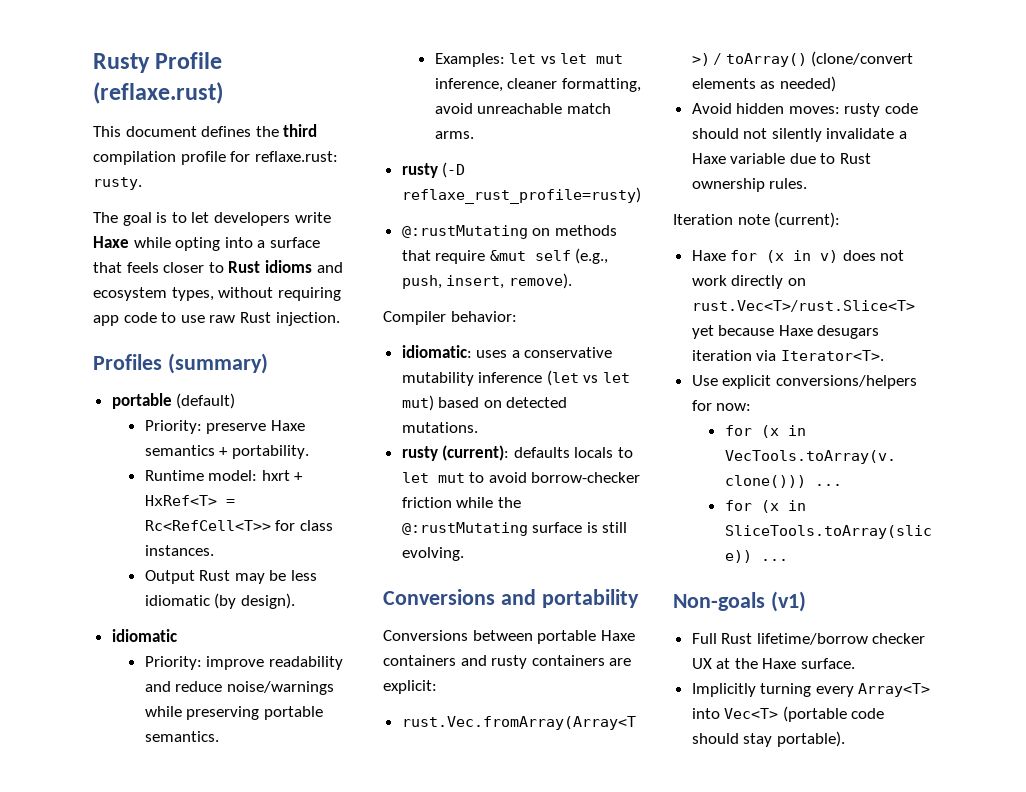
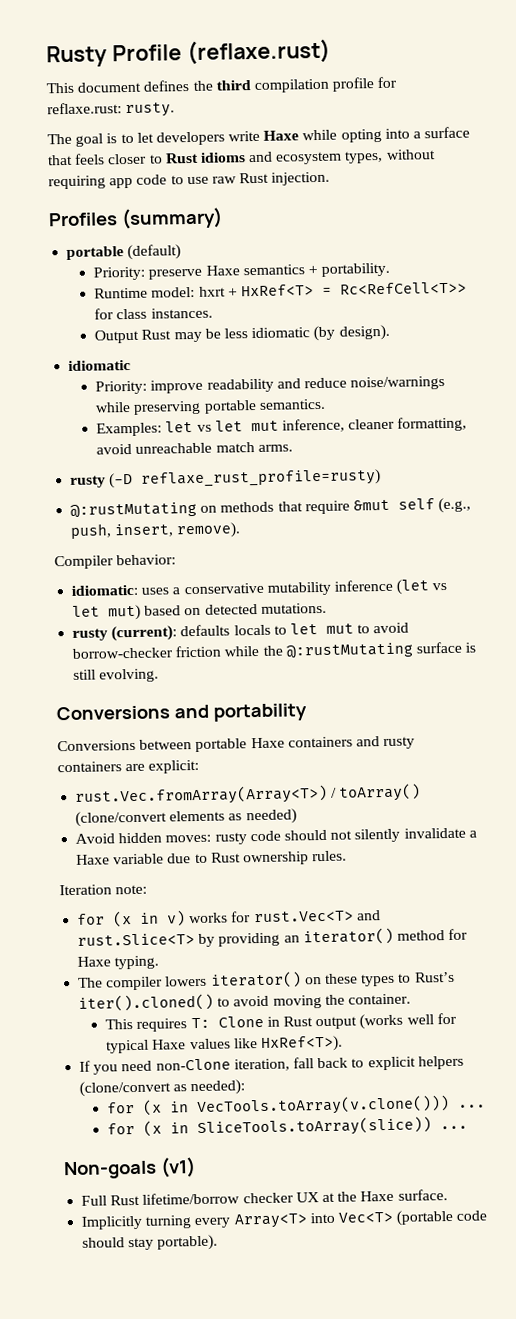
- Iteration note (current):
- Haxe for (x in v) does not work directly on rust.Vec<T>/rust.Slice<T> yet because Haxe desugars iteration via Iterator<T>.
- Use explicit conversions/helpers for now:
+ Iteration note:
+ for (x in v) works for rust.Vec<T> and rust.Slice<T> by providing an iterator() method for Haxe typing.
+ The compiler lowers iterator() on these types to Rust’s iter().cloned() to avoid moving the container.
+ This requires T: Clone in Rust output (works well for typical Haxe values like HxRef<T>).
+ If you need non-Clone iteration, fall back to explicit helpers (clone/convert as needed):

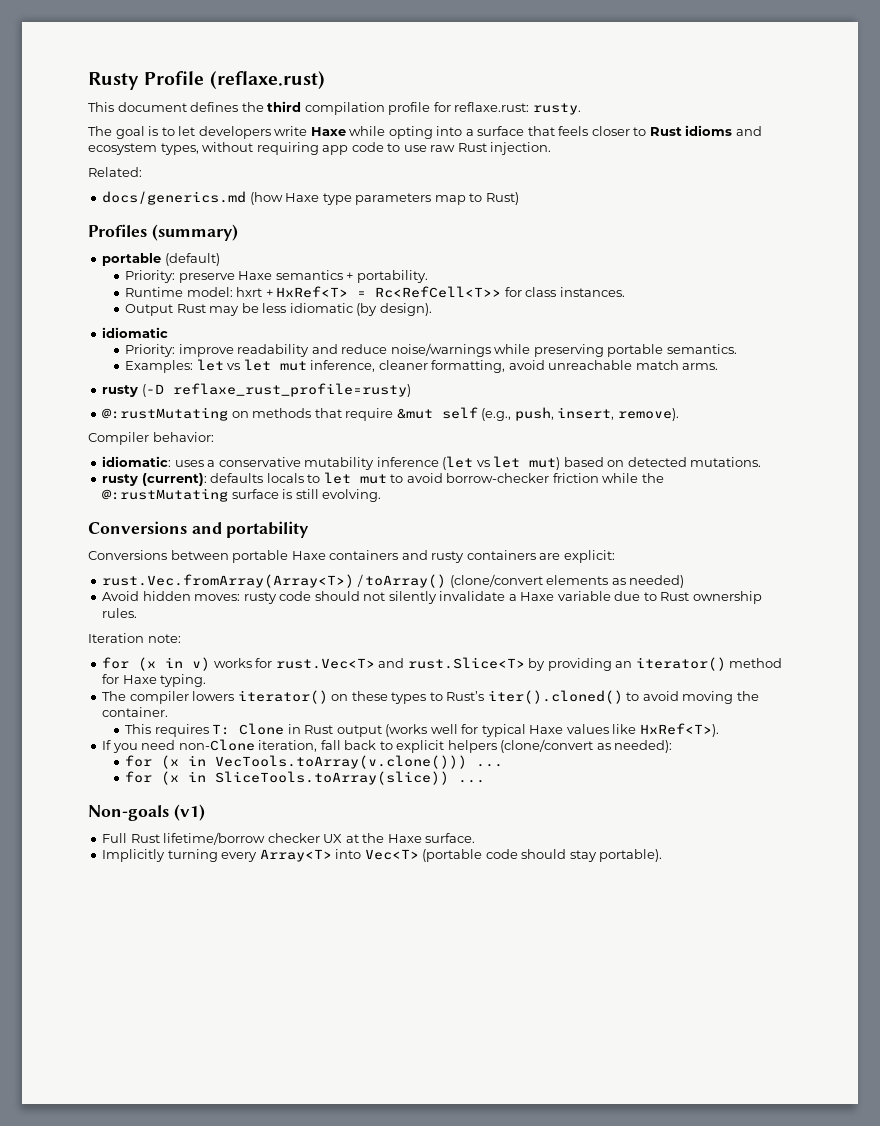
+ Related:
+ docs/generics.md (how Haxe type parameters map to Rust)

